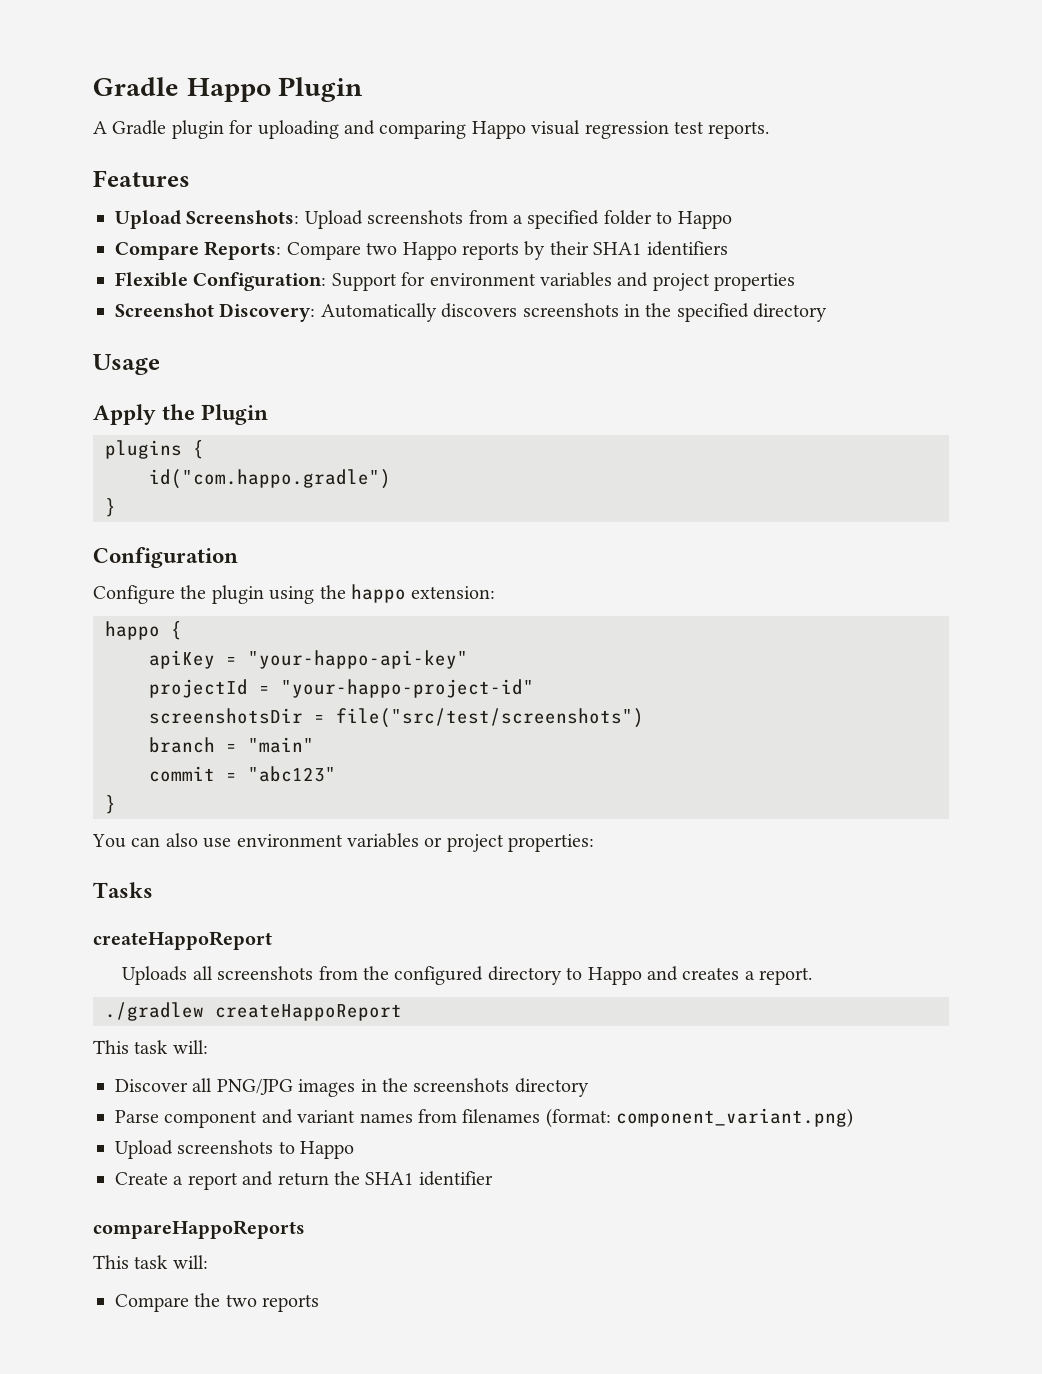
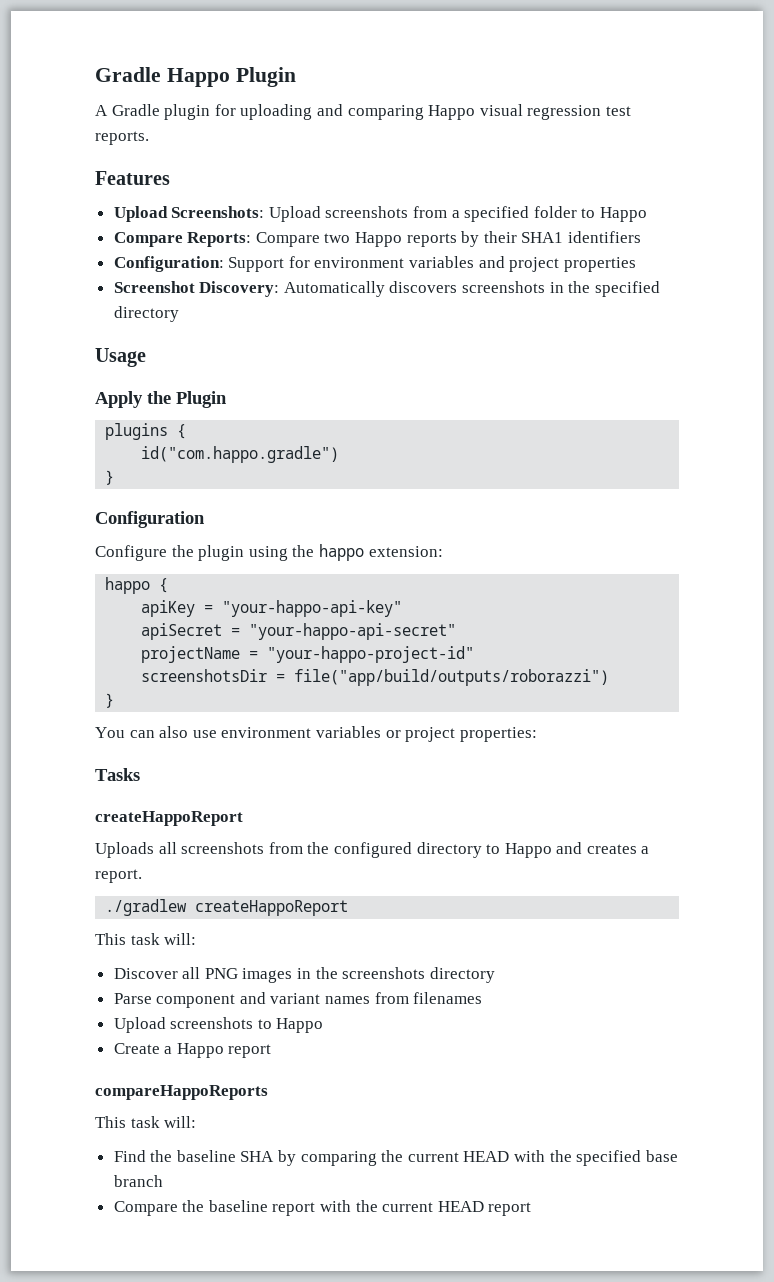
- Flexible Configuration: Support for environment variables and project properties
+ Configuration: Support for environment variables and project properties
- projectId = "your-happo-project-id"
+ apiSecret = "your-happo-api-secret"
+ projectName = "your-happo-project-id"
- screenshotsDir = file("src/test/screenshots")
- branch = "main"
- commit = "abc123"
+ screenshotsDir = file("app/build/outputs/roborazzi")
- Discover all PNG/JPG images in the screenshots directory
+ Discover all PNG images in the screenshots directory
- Parse component and variant names from filenames (format: component_variant.png)
+ Parse component and variant names from filenames
- Create a report and return the SHA1 identifier
+ Create a Happo report
- Compare the two reports
+ Find the baseline SHA by comparing the current HEAD with the specified base branch
+ Compare the baseline report with the current HEAD report

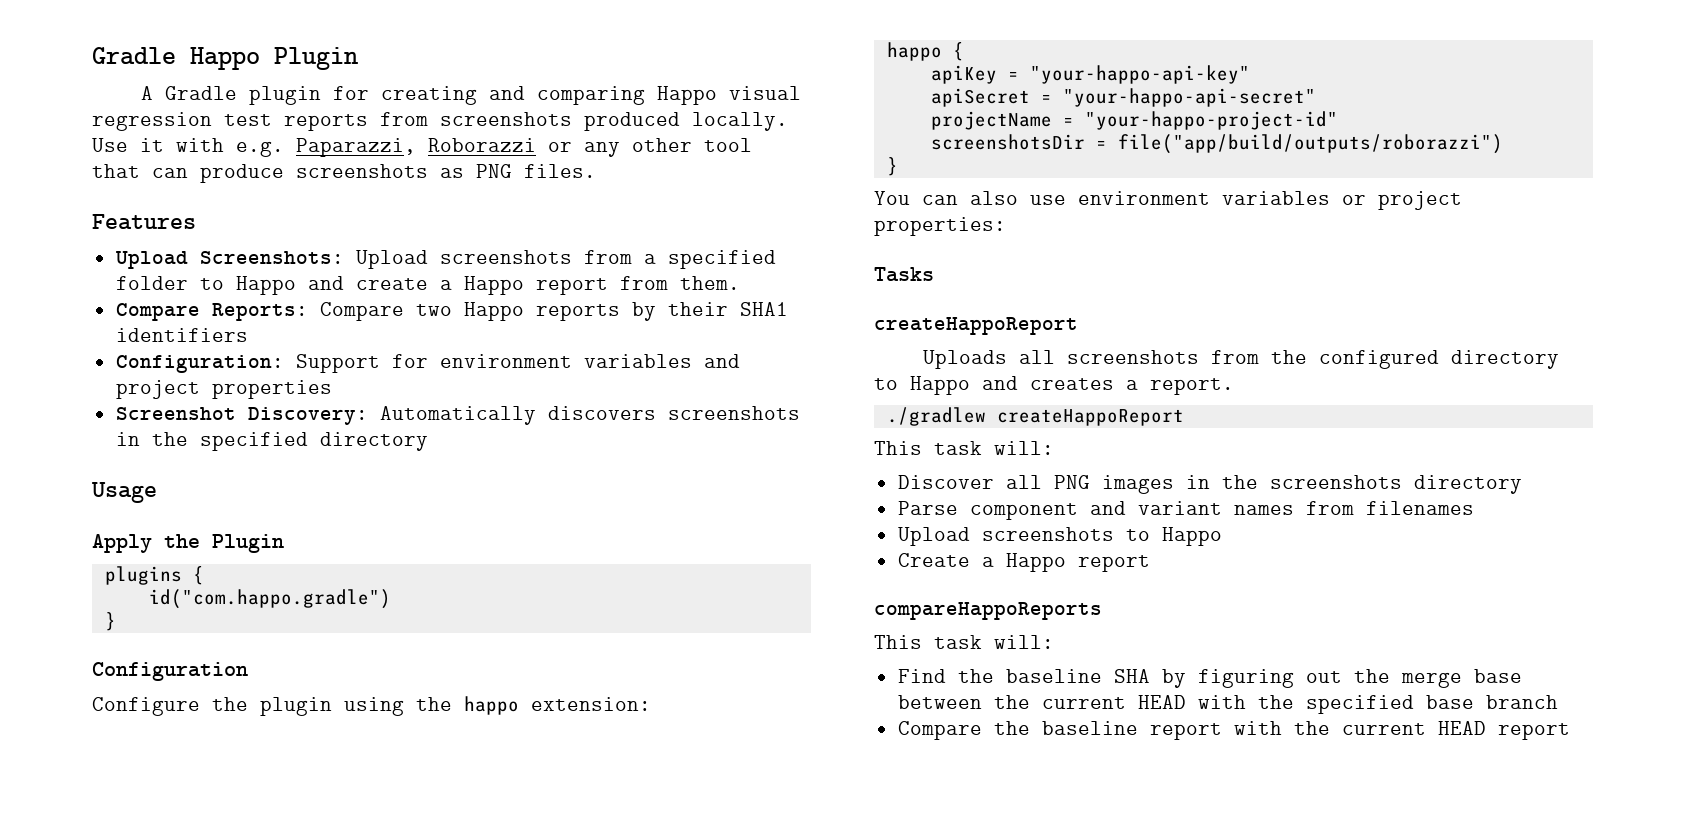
- A Gradle plugin for uploading and comparing Happo visual regression test reports.
+ A Gradle plugin for creating and comparing Happo visual regression test reports from screenshots produced locally. Use it with e.g. Paparazzi, Roborazzi or any other tool that can produce screenshots as PNG files.
- Upload Screenshots: Upload screenshots from a specified folder to Happo
+ Upload Screenshots: Upload screenshots from a specified folder to Happo and create a Happo report from them.
- Find the baseline SHA by comparing the current HEAD with the specified base branch
+ Find the baseline SHA by figuring out the merge base between the current HEAD with the specified base branch

